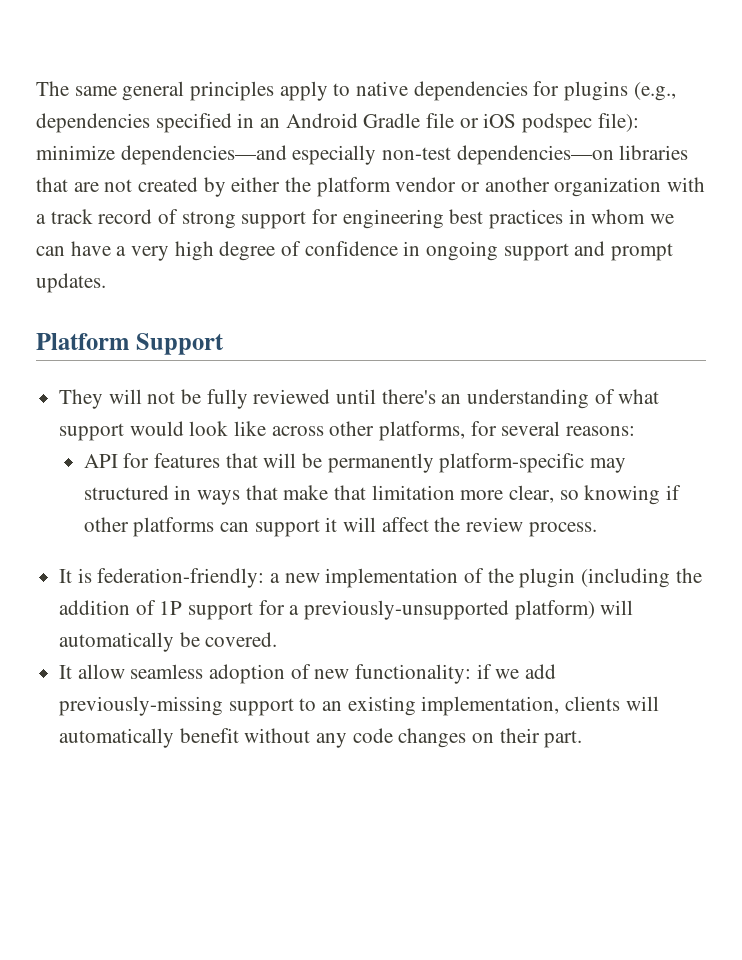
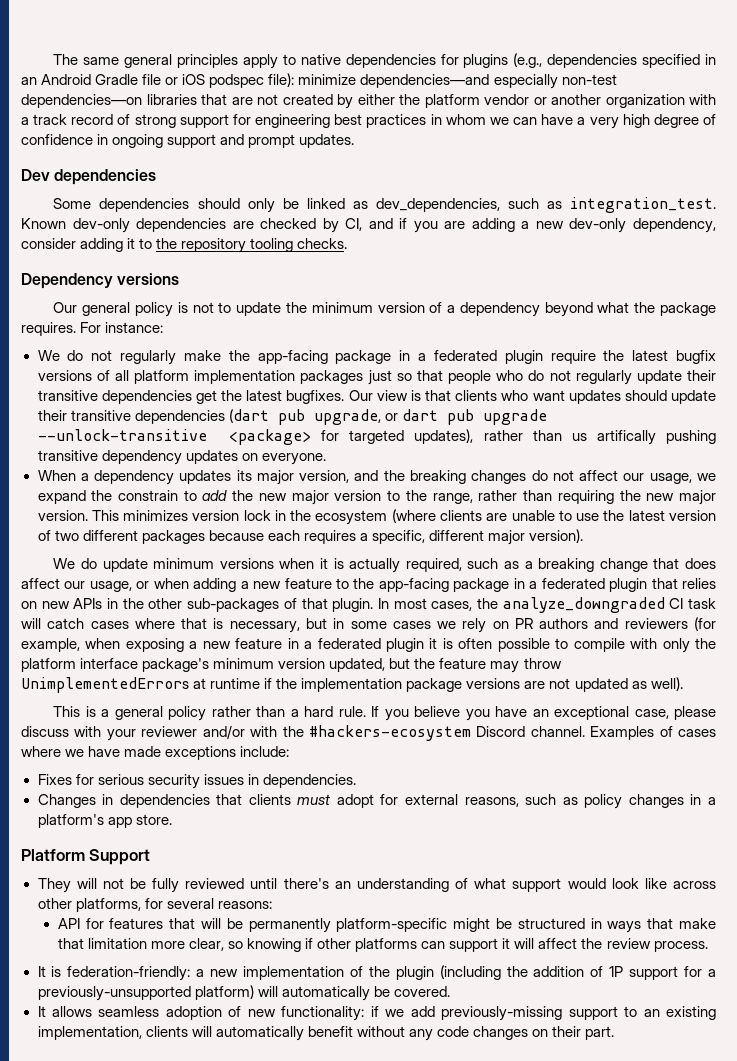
+ Dev dependencies
+ Some dependencies should only be linked as dev_dependencies, such as integration_test. Known dev-only dependencies are checked by CI, and if you are adding a new dev-only dependency, consider adding it to the repository tooling checks.
+ Dependency versions
+ Our general policy is not to update the minimum version of a dependency beyond what the package requires. For instance:
+ We do not regularly make the app-facing package in a federated plugin require the latest bugfix versions of all platform implementation packages just so that people who do not regularly update their transitive dependencies get the latest bugfixes. Our view is that clients who want updates should update their transitive dependencies (dart pub upgrade, or dart pub upgrade --unlock-transitive <package> for targeted updates), rather than us artifically pushing transitive dependency updates on everyone.
+ When a dependency updates its major version, and the breaking changes do not affect our usage, we expand the constrain to add the new major version to the range, rather than requiring the new major version. This minimizes version lock in the ecosystem (where clients are unable to use the latest version of two different packages because each requires a specific, different major version).
+ We do update minimum versions when it is actually required, such as a breaking change that does affect our usage, or when adding a new feature to the app-facing package in a federated plugin that relies on new APIs in the other sub-packages of that plugin. In most cases, the analyze_downgraded CI task will catch cases where that is necessary, but in some cases we rely on PR authors and reviewers (for example, when exposing a new feature in a federated plugin it is often possible to compile with only the platform interface package's minimum version updated, but the feature may throw UnimplementedErrors at runtime if the implementation package versions are not updated as well).
+ This is a general policy rather than a hard rule. If you believe you have an exceptional case, please discuss with your reviewer and/or with the #hackers-ecosystem Discord channel. Examples of cases where we have made exceptions include:
+ Fixes for serious security issues in dependencies.
+ Changes in dependencies that clients must adopt for external reasons, such as policy changes in a platform's app store.
- API for features that will be permanently platform-specific may structured in ways that make that limitation more clear, so knowing if other platforms can support it will affect the review process.
+ API for features that will be permanently platform-specific might be structured in ways that make that limitation more clear, so knowing if other platforms can support it will affect the review process.
- It allow seamless adoption of new functionality: if we add previously-missing support to an existing implementation, clients will automatically benefit without any code changes on their part.
+ It allows seamless adoption of new functionality: if we add previously-missing support to an existing implementation, clients will automatically benefit without any code changes on their part.

